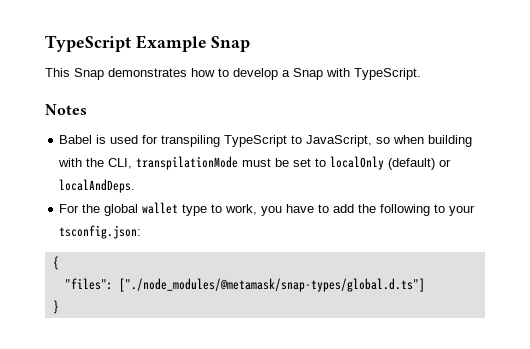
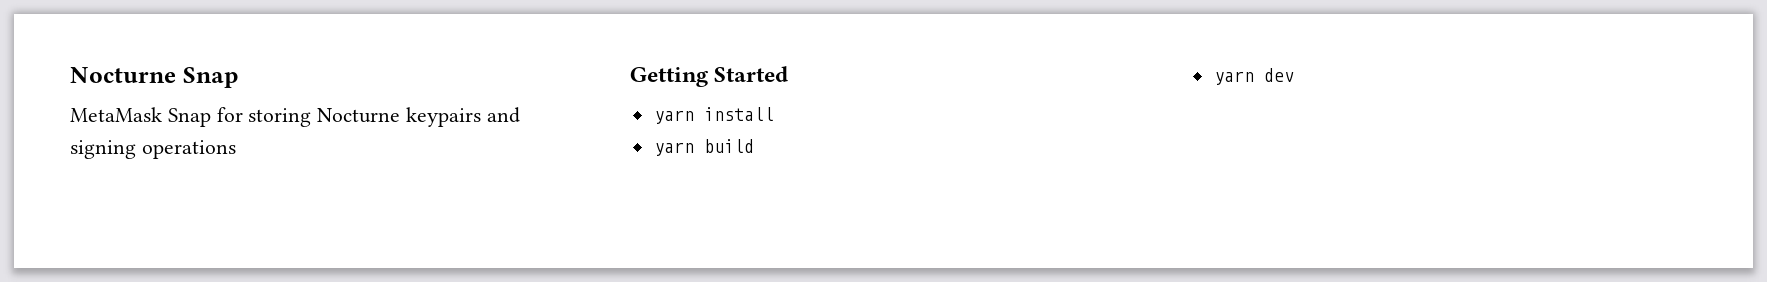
- TypeScript Example Snap
+ Nocturne Snap
- This Snap demonstrates how to develop a Snap with TypeScript.
- Notes
- Babel is used for transpiling TypeScript to JavaScript, so when building with the CLI, transpilationMode must be set to localOnly (default) or localAndDeps.
- For the global wallet type to work, you have to add the following to your tsconfig.json:
- {
- "files": ["./node_modules/@metamask/snap-types/global.d.ts"]
- }
+ MetaMask Snap for storing Nocturne keypairs and signing operations
+ Getting Started
+ yarn install
+ yarn build
+ yarn dev

